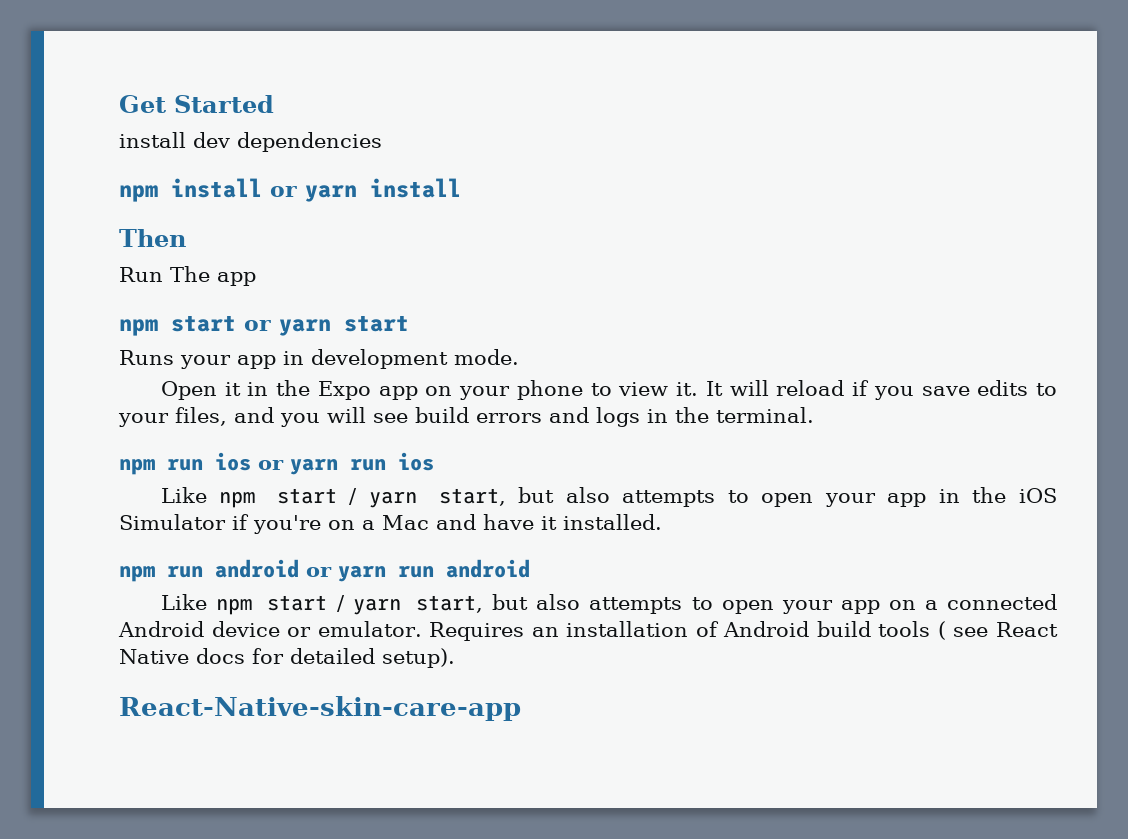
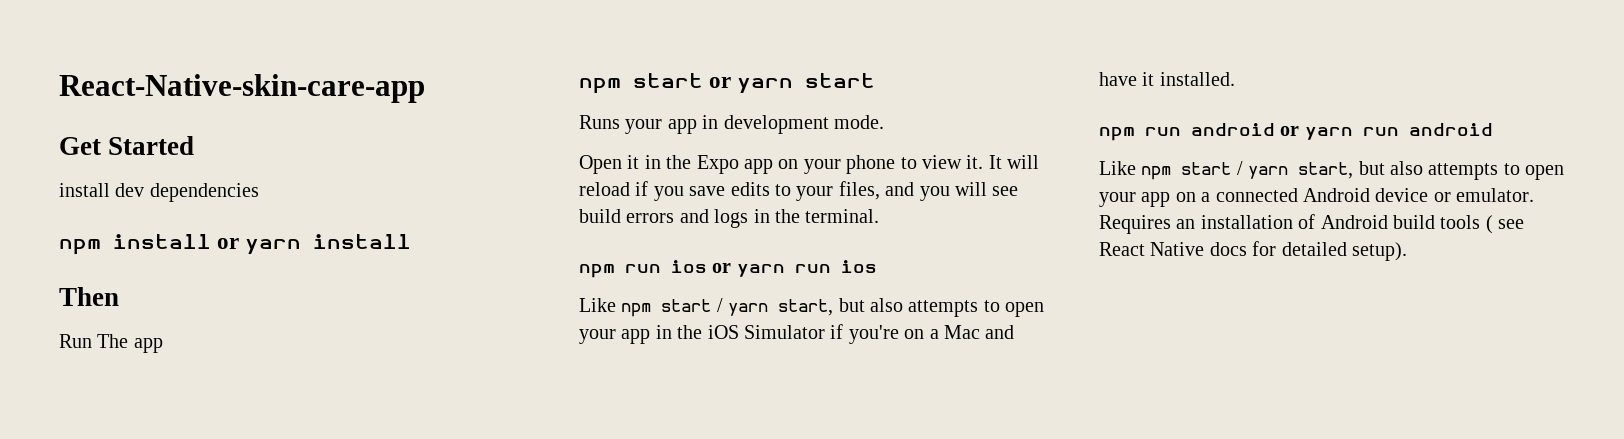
+ React-Native-skin-care-app
- React-Native-skin-care-app

